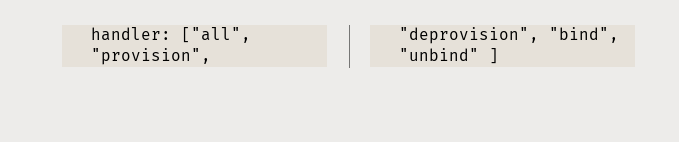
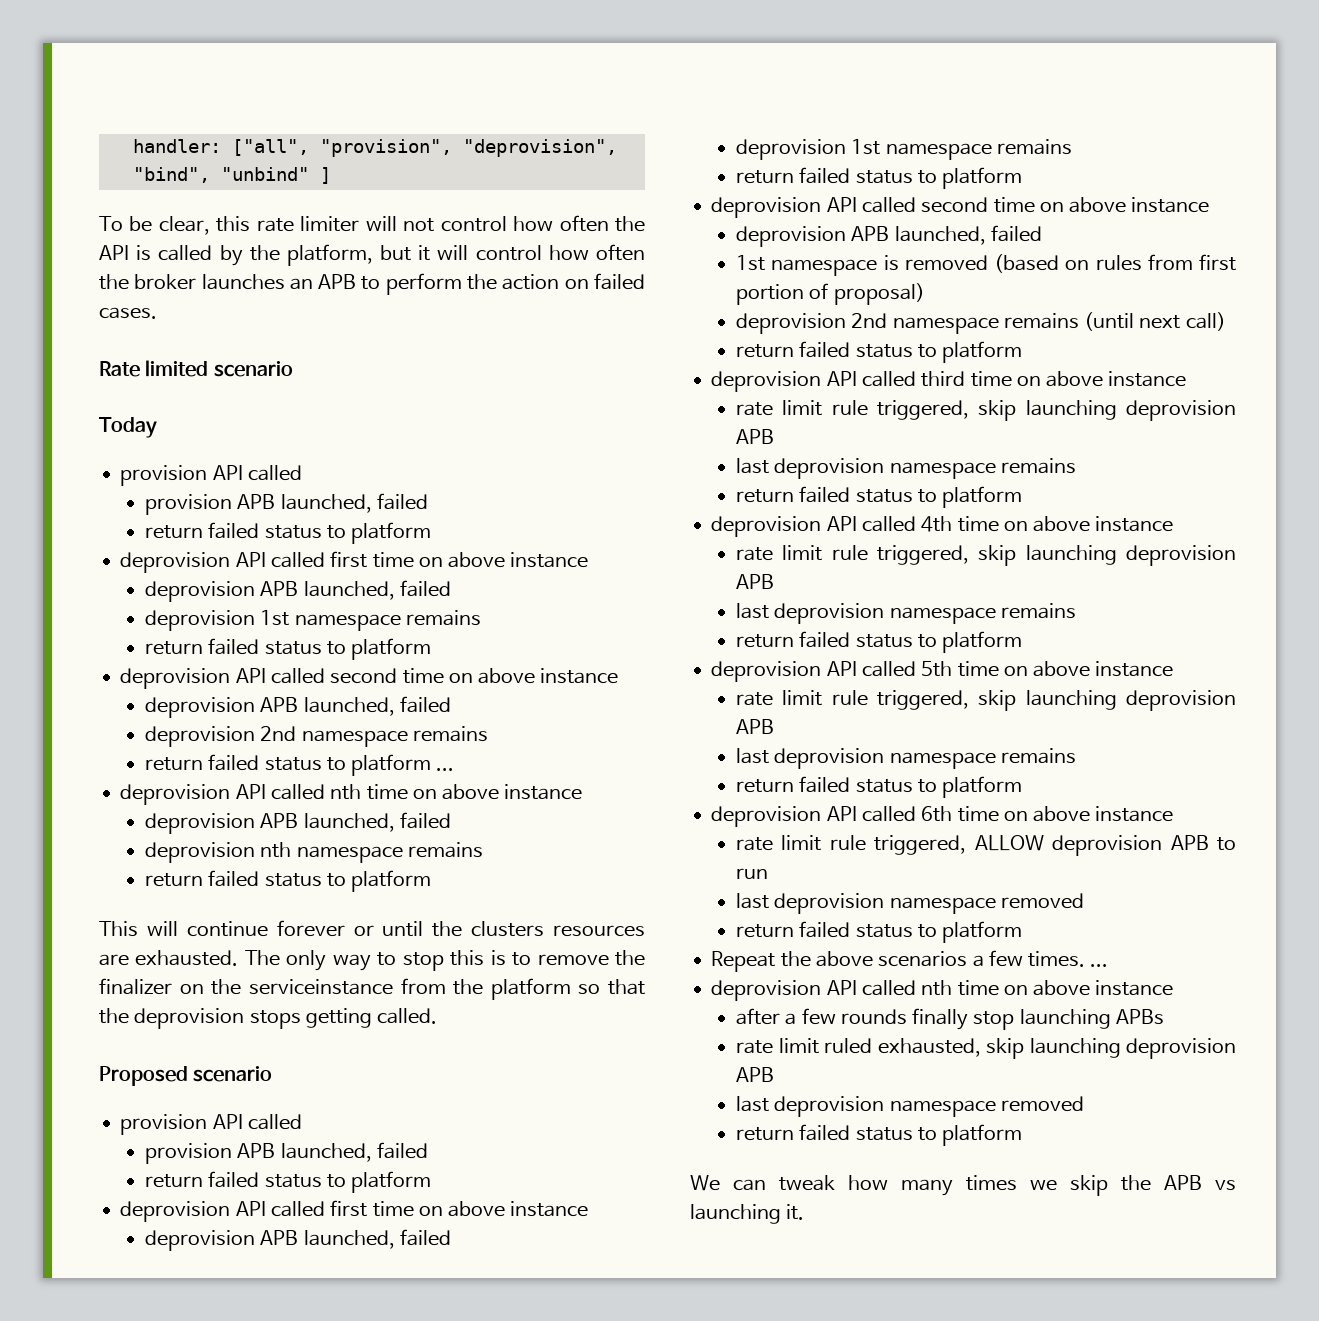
+ To be clear, this rate limiter will not control how often the API is called by the platform, but it will control how often the broker launches an APB to perform the action on failed cases.
+ Rate limited scenario
+ Today
+ provision API called
+ provision APB launched, failed
+ return failed status to platform
+ deprovision API called first time on above instance
+ deprovision APB launched, failed
+ deprovision 1st namespace remains
+ return failed status to platform
+ deprovision API called second time on above instance
+ deprovision APB launched, failed
+ deprovision 2nd namespace remains
+ return failed status to platform ...
+ deprovision API called nth time on above instance
+ deprovision APB launched, failed
+ deprovision nth namespace remains
+ return failed status to platform
+ This will continue forever or until the clusters resources are exhausted. The only way to stop this is to remove the finalizer on the serviceinstance from the platform so that the deprovision stops getting called.
+ Proposed scenario
+ provision API called
+ provision APB launched, failed
+ return failed status to platform
+ deprovision API called first time on above instance
+ deprovision APB launched, failed
+ deprovision 1st namespace remains
+ return failed status to platform
+ deprovision API called second time on above instance
+ deprovision APB launched, failed
+ 1st namespace is removed (based on rules from first portion of proposal)
+ deprovision 2nd namespace remains (until next call)
+ return failed status to platform
+ deprovision API called third time on above instance
+ rate limit rule triggered, skip launching deprovision APB
+ last deprovision namespace remains
+ return failed status to platform
+ deprovision API called 4th time on above instance
+ rate limit rule triggered, skip launching deprovision APB
+ last deprovision namespace remains
+ return failed status to platform
+ deprovision API called 5th time on above instance
+ rate limit rule triggered, skip launching deprovision APB
+ last deprovision namespace remains
+ return failed status to platform
+ deprovision API called 6th time on above instance
+ rate limit rule triggered, ALLOW deprovision APB to run
+ last deprovision namespace removed
+ return failed status to platform
+ Repeat the above scenarios a few times. ...
+ deprovision API called nth time on above instance
+ after a few rounds finally stop launching APBs
+ rate limit ruled exhausted, skip launching deprovision APB
+ last deprovision namespace removed
+ return failed status to platform
+ We can tweak how many times we skip the APB vs launching it.

